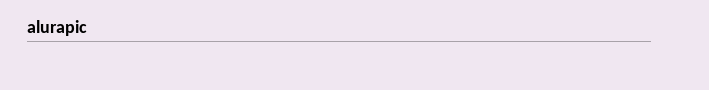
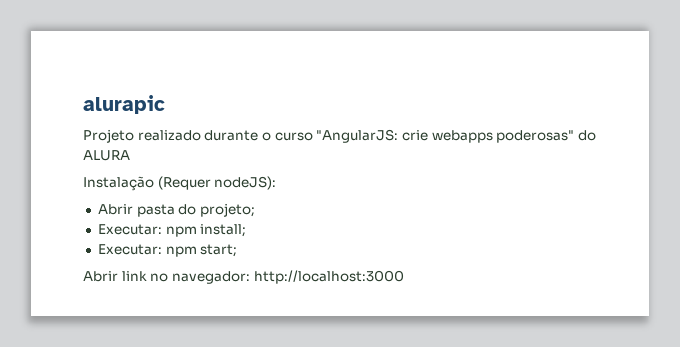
+ Projeto realizado durante o curso "AngularJS: crie webapps poderosas" do ALURA
+ Instalação (Requer nodeJS):
+ Abrir pasta do projeto;
+ Executar: npm install;
+ Executar: npm start;
+ Abrir link no navegador: http://localhost:3000

